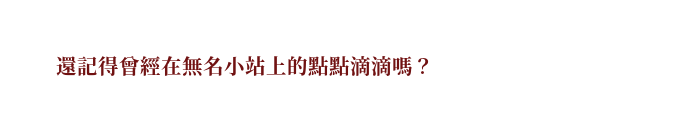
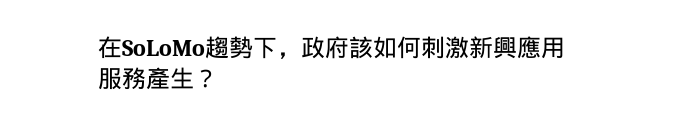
- 還記得曾經在無名小站上的點點滴滴嗎？
+ 在SoLoMo趨勢下，政府該如何刺激新興應用服務產生？

